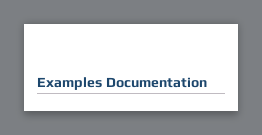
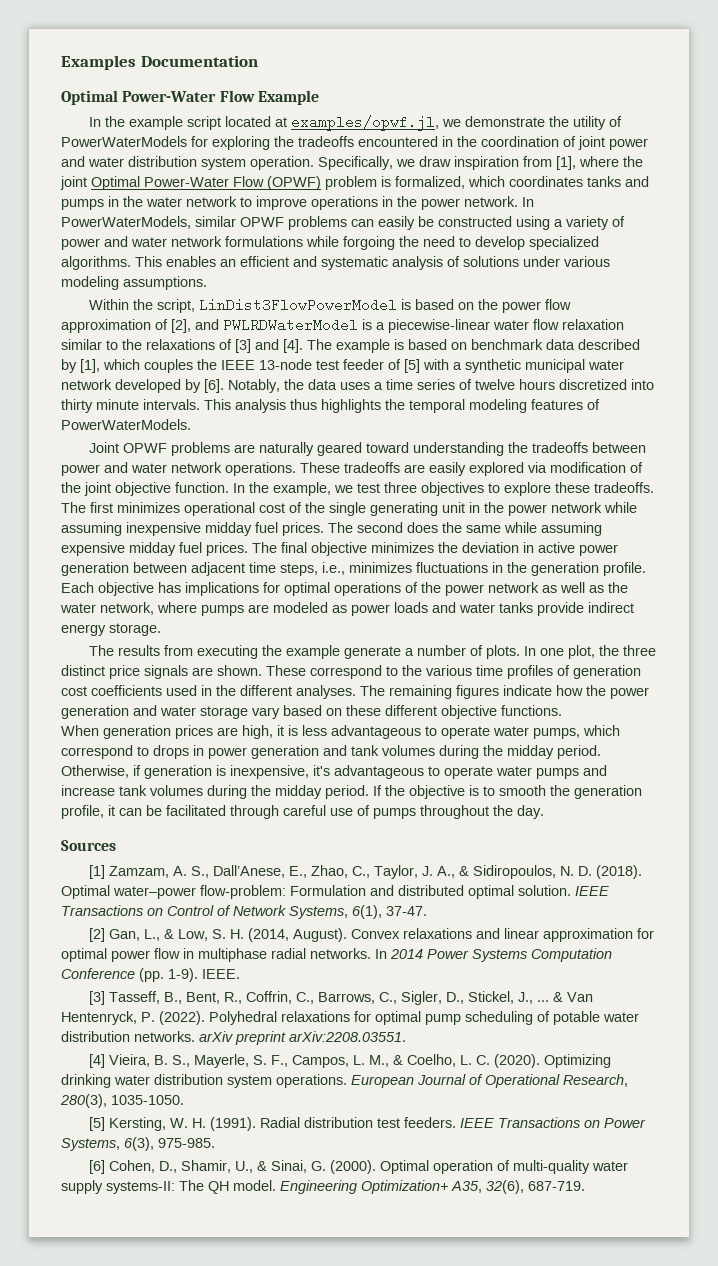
+ Optimal Power-Water Flow Example
+ In the example script located at examples/opwf.jl, we demonstrate the utility of PowerWaterModels for exploring the tradeoffs encountered in the coordination of joint power and water distribution system operation. Specifically, we draw inspiration from [1], where the joint Optimal Power-Water Flow (OPWF) problem is formalized, which coordinates tanks and pumps in the water network to improve operations in the power network. In PowerWaterModels, similar OPWF problems can easily be constructed using a variety of power and water network formulations while forgoing the need to develop specialized algorithms. This enables an efficient and systematic analysis of solutions under various modeling assumptions.
+ Within the script, LinDist3FlowPowerModel is based on the power flow approximation of [2], and PWLRDWaterModel is a piecewise-linear water flow relaxation similar to the relaxations of [3] and [4]. The example is based on benchmark data described by [1], which couples the IEEE 13-node test feeder of [5] with a synthetic municipal water network developed by [6]. Notably, the data uses a time series of twelve hours discretized into thirty minute intervals. This analysis thus highlights the temporal modeling features of PowerWaterModels.
+ Joint OPWF problems are naturally geared toward understanding the tradeoffs between power and water network operations. These tradeoffs are easily explored via modification of the joint objective function. In the example, we test three objectives to explore these tradeoffs. The first minimizes operational cost of the single generating unit in the power network while assuming inexpensive midday fuel prices. The second does the same while assuming expensive midday fuel prices. The final objective minimizes the deviation in active power generation between adjacent time steps, i.e., minimizes fluctuations in the generation profile. Each objective has implications for optimal operations of the power network as well as the water network, where pumps are modeled as power loads and water tanks provide indirect energy storage.
+ The results from executing the example generate a number of plots. In one plot, the three distinct price signals are shown. These correspond to the various time profiles of generation cost coefficients used in the different analyses. The remaining figures indicate how the power generation and water storage vary based on these different objective functions.
+ When generation prices are high, it is less advantageous to operate water pumps, which correspond to drops in power generation and tank volumes during the midday period. Otherwise, if generation is inexpensive, it's advantageous to operate water pumps and increase tank volumes during the midday period. If the objective is to smooth the generation profile, it can be facilitated through careful use of pumps throughout the day.
+ Sources
+ [1] Zamzam, A. S., Dall’Anese, E., Zhao, C., Taylor, J. A., & Sidiropoulos, N. D. (2018). Optimal water–power flow-problem: Formulation and distributed optimal solution. IEEE Transactions on Control of Network Systems, 6(1), 37-47.
+ [2] Gan, L., & Low, S. H. (2014, August). Convex relaxations and linear approximation for optimal power flow in multiphase radial networks. In 2014 Power Systems Computation Conference (pp. 1-9). IEEE.
+ [3] Tasseff, B., Bent, R., Coffrin, C., Barrows, C., Sigler, D., Stickel, J., ... & Van Hentenryck, P. (2022). Polyhedral relaxations for optimal pump scheduling of potable water distribution networks. arXiv preprint arXiv:2208.03551.
+ [4] Vieira, B. S., Mayerle, S. F., Campos, L. M., & Coelho, L. C. (2020). Optimizing drinking water distribution system operations. European Journal of Operational Research, 280(3), 1035-1050.
+ [5] Kersting, W. H. (1991). Radial distribution test feeders. IEEE Transactions on Power Systems, 6(3), 975-985.
+ [6] Cohen, D., Shamir, U., & Sinai, G. (2000). Optimal operation of multi-quality water supply systems-II: The QH model. Engineering Optimization+ A35, 32(6), 687-719.

